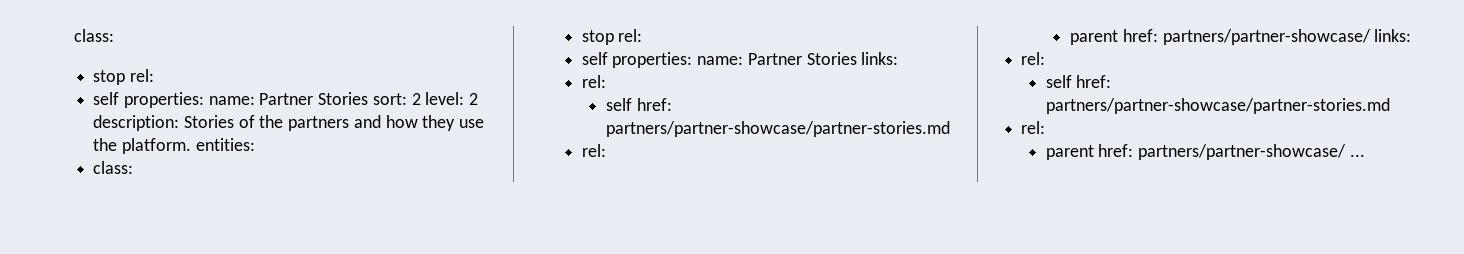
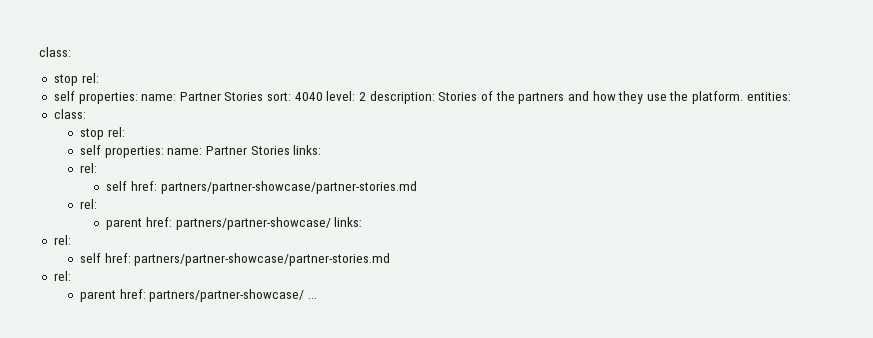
- self properties: name: Partner Stories sort: 2 level: 2 description: Stories of the partners and how they use the platform. entities:
+ self properties: name: Partner Stories sort: 4040 level: 2 description: Stories of the partners and how they use the platform. entities:

